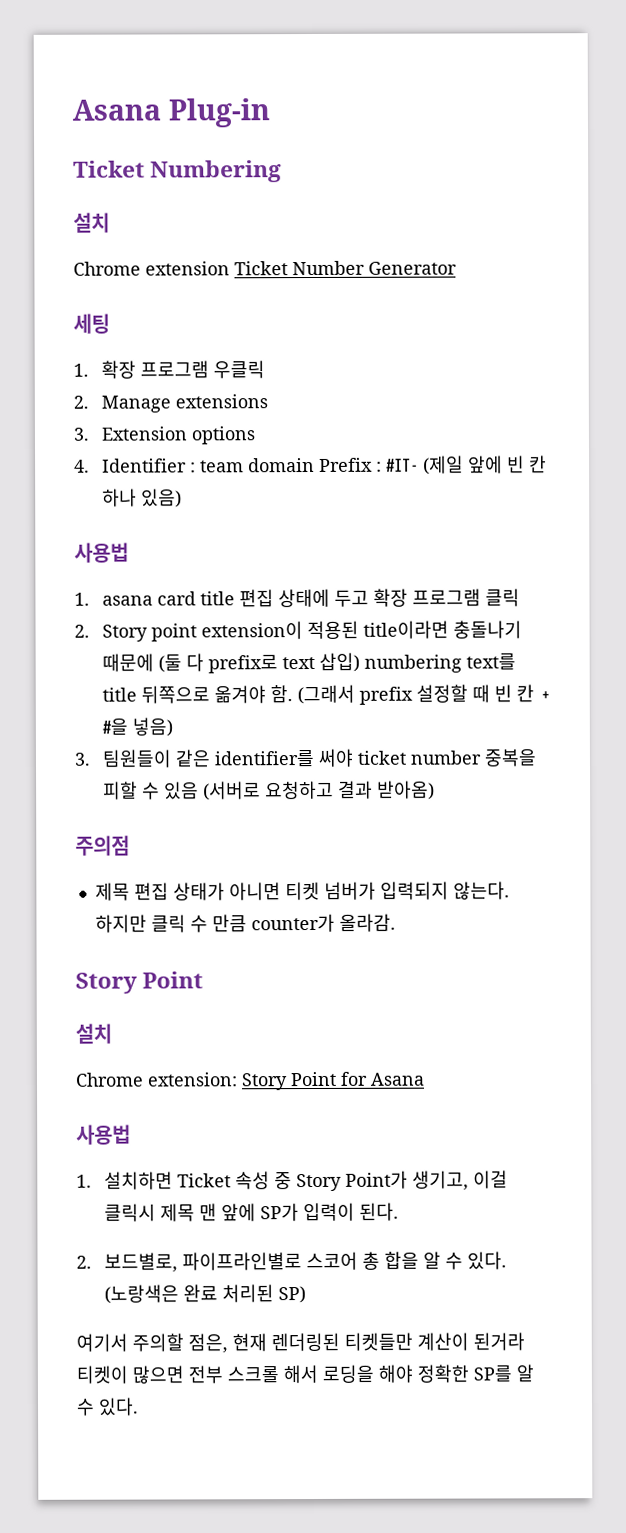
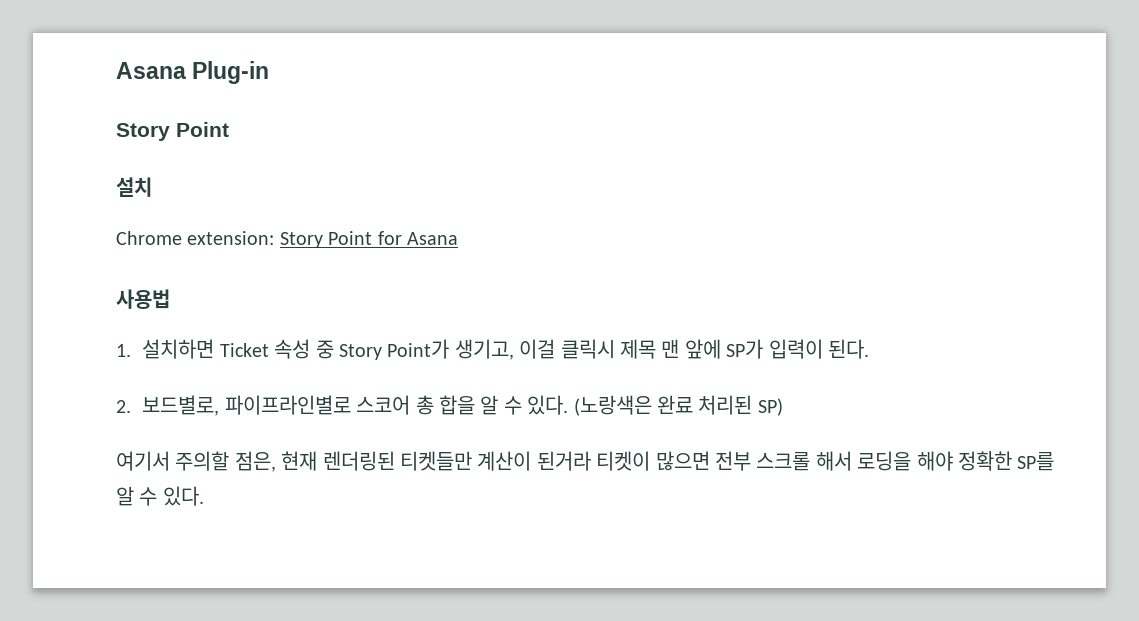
- Ticket Numbering
- 설치
- Chrome extension Ticket Number Generator
- 세팅
- 1. 확장 프로그램 우클릭
- 2. Manage extensions
- 3. Extension options
- 4. Identifier : team domain Prefix : #IT- (제일 앞에 빈 칸 하나 있음)
- 사용법
- 1. asana card title 편집 상태에 두고 확장 프로그램 클릭
- 2. Story point extension이 적용된 title이라면 충돌나기 때문에 (둘 다 prefix로 text 삽입) numbering text를 title 뒤쪽으로 옮겨야 함. (그래서 prefix 설정할 때 빈 칸 + #을 넣음)
- 3. 팀원들이 같은 identifier를 써야 ticket number 중복을 피할 수 있음 (서버로 요청하고 결과 받아옴)
- 주의점
- 제목 편집 상태가 아니면 티켓 넘버가 입력되지 않는다. 하지만 클릭 수 만큼 counter가 올라감.

